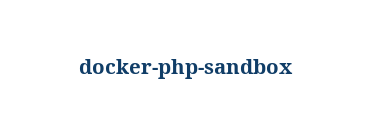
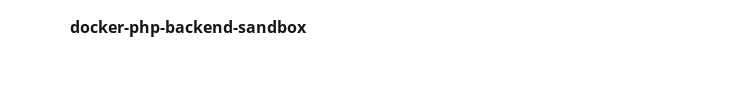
- docker-php-sandbox
+ docker-php-backend-sandbox

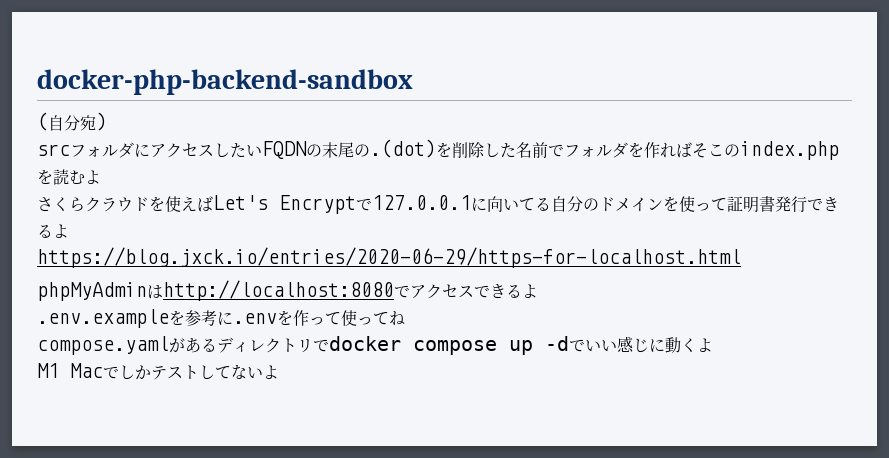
+ (自分宛)
+ srcフォルダにアクセスしたいFQDNの末尾の.(dot)を削除した名前でフォルダを作ればそこのindex.phpを読むよ
+ さくらクラウドを使えばLet's Encryptで127.0.0.1に向いてる自分のドメインを使って証明書発行できるよ
+ https://blog.jxck.io/entries/2020-06-29/https-for-localhost.html
+ phpMyAdminはhttp://localhost:8080でアクセスできるよ
+ .env.exampleを参考に.envを作って使ってね
+ compose.yamlがあるディレクトリでdocker compose up -dでいい感じに動くよ
+ M1 Macでしかテストしてないよ

